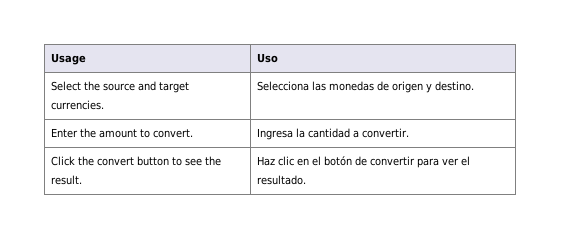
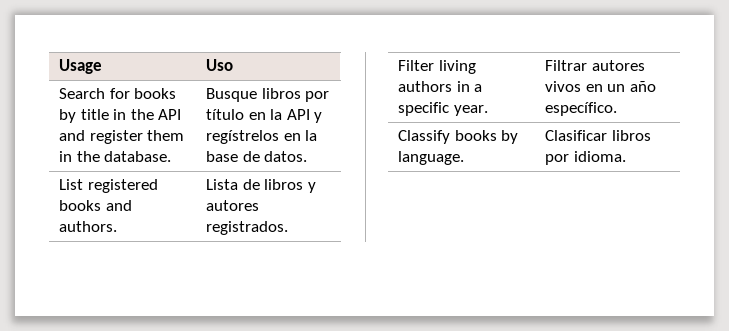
- Select the source and target currencies. | Selecciona las monedas de origen y destino.
- Enter the amount to convert. | Ingresa la cantidad a convertir.
- Click the convert button to see the result. | Haz clic en el botón de convertir para ver el resultado.
+ Search for books by title in the API and register them in the database. | Busque libros por título en la API y regístrelos en la base de datos.
+ List registered books and authors. | Lista de libros y autores registrados.
+ Filter living authors in a specific year. | Filtrar autores vivos en un año específico.
+ Classify books by language. | Clasificar libros por idioma.

